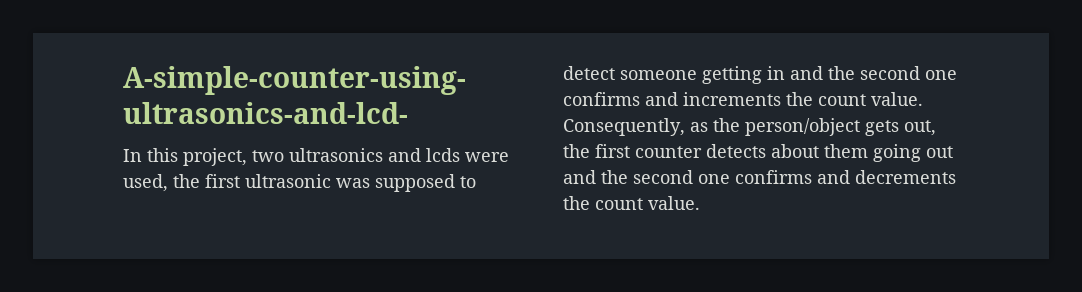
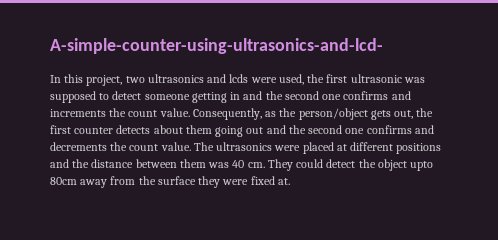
+ The ultrasonics were placed at different positions and the distance between them was 40 cm. They could detect the object upto 80cm away from the surface they were fixed at.

